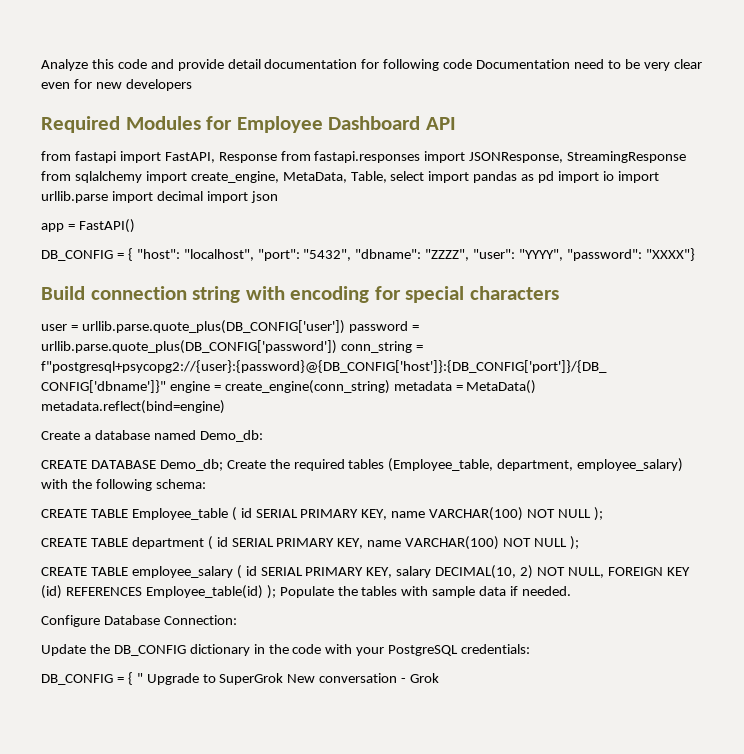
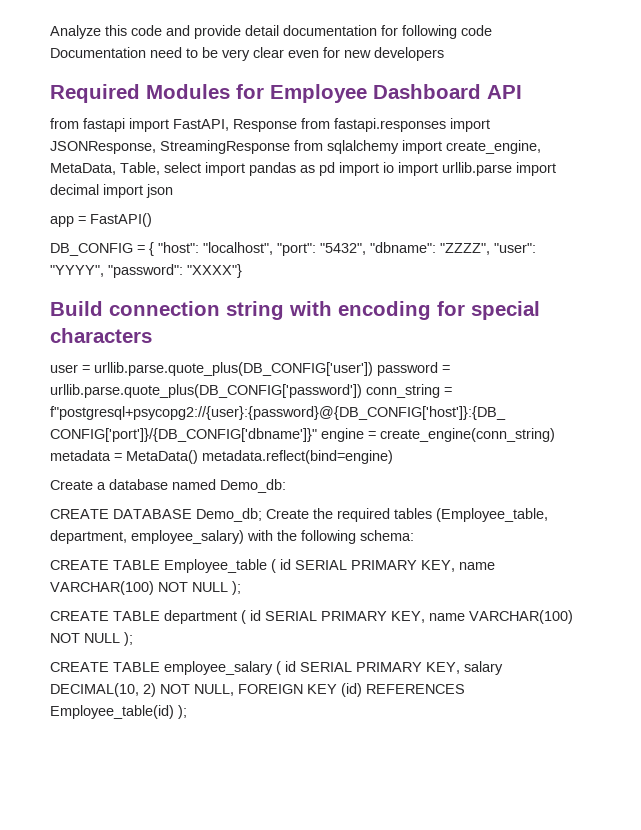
- CREATE TABLE employee_salary ( id SERIAL PRIMARY KEY, salary DECIMAL(10, 2) NOT NULL, FOREIGN KEY (id) REFERENCES Employee_table(id) ); Populate the tables with sample data if needed.
- Configure Database Connection:
- Update the DB_CONFIG dictionary in the code with your PostgreSQL credentials:
- DB_CONFIG = { " Upgrade to SuperGrok New conversation - Grok
+ CREATE TABLE employee_salary ( id SERIAL PRIMARY KEY, salary DECIMAL(10, 2) NOT NULL, FOREIGN KEY (id) REFERENCES Employee_table(id) );

